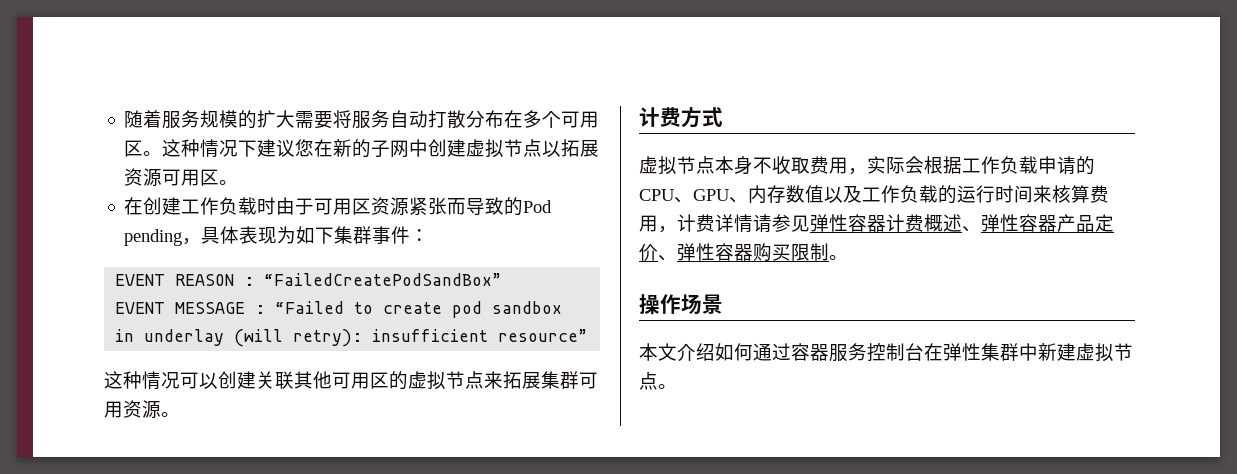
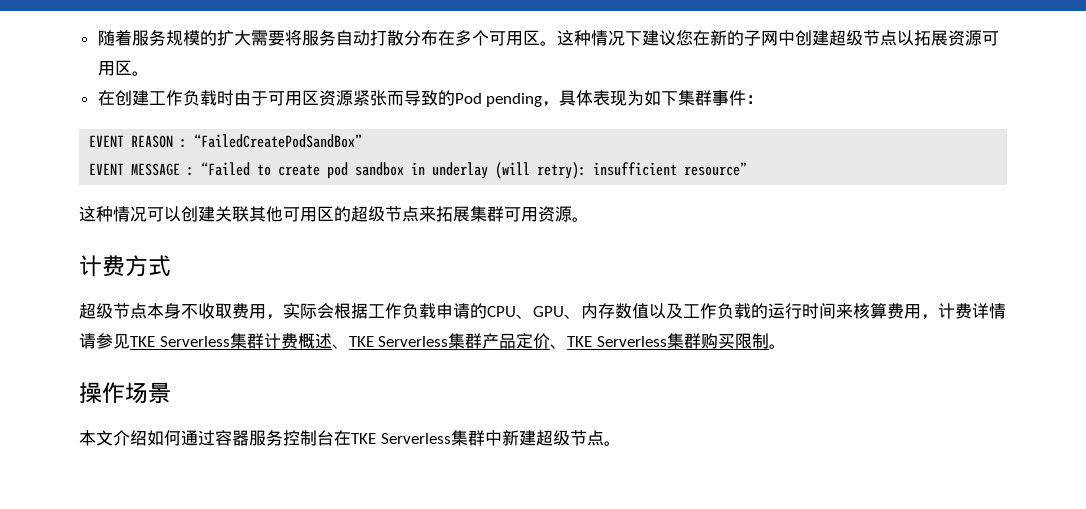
- 这种情况下建议您在新的子网中创建虚拟节点以拓展资源可用区。
+ 这种情况下建议您在新的子网中创建超级节点以拓展资源可用区。
- 这种情况可以创建关联其他可用区的虚拟节点来拓展集群可用资源。
+ 这种情况可以创建关联其他可用区的超级节点来拓展集群可用资源。
- 虚拟节点本身不收取费用，实际会根据工作负载申请的CPU、GPU、内存数值以及工作负载的运行时间来核算费用，计费详情请参见弹性容器计费概述、弹性容器产品定价、弹性容器购买限制。
+ 超级节点本身不收取费用，实际会根据工作负载申请的CPU、GPU、内存数值以及工作负载的运行时间来核算费用，计费详情请参见TKE Serverless集群计费概述、TKE Serverless集群产品定价、TKE Serverless集群购买限制。
- 本文介绍如何通过容器服务控制台在弹性集群中新建虚拟节点。
+ 本文介绍如何通过容器服务控制台在TKE Serverless集群中新建超级节点。

